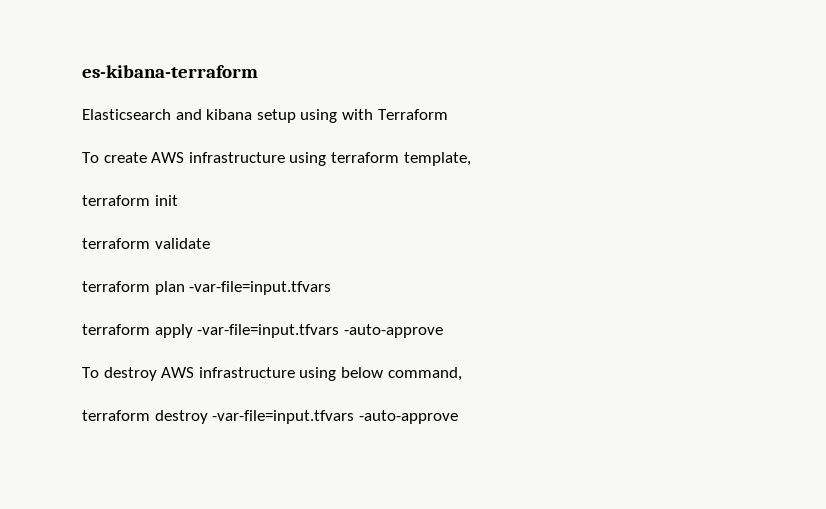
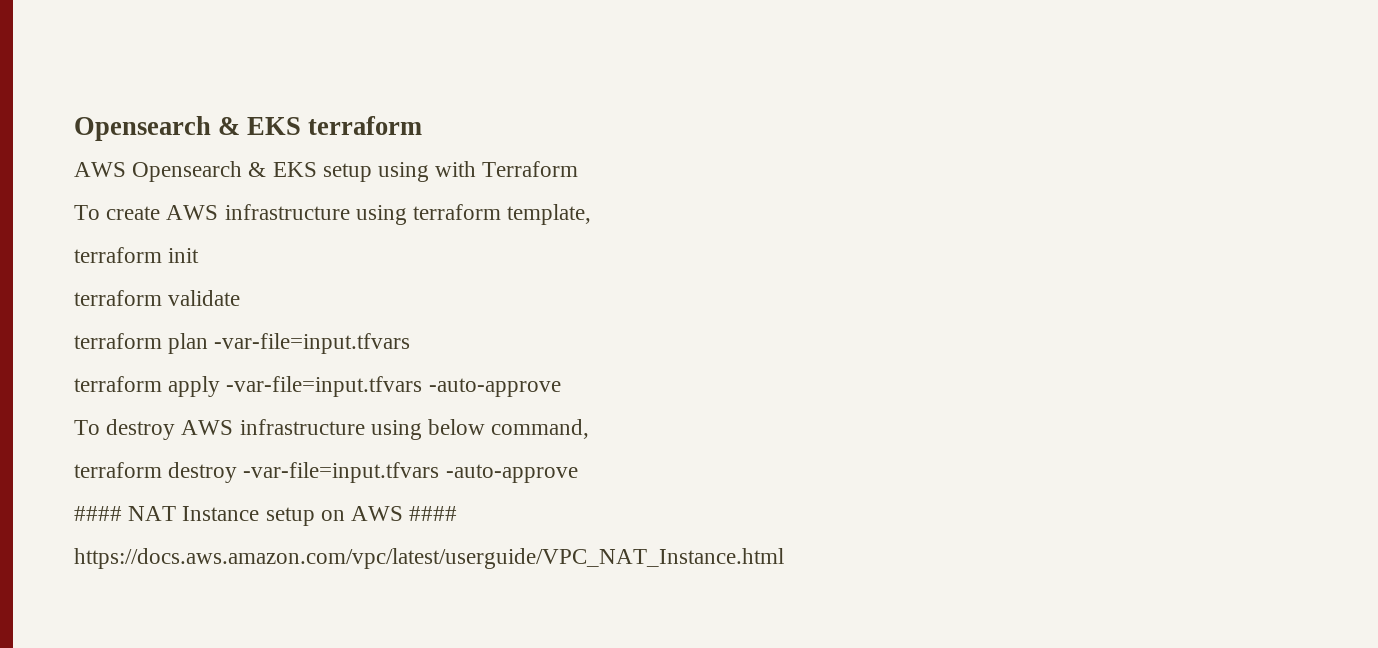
- es-kibana-terraform
- Elasticsearch and kibana setup using with Terraform
+ Opensearch & EKS terraform
+ AWS Opensearch & EKS setup using with Terraform
+ #### NAT Instance setup on AWS ####
+ https://docs.aws.amazon.com/vpc/latest/userguide/VPC_NAT_Instance.html

